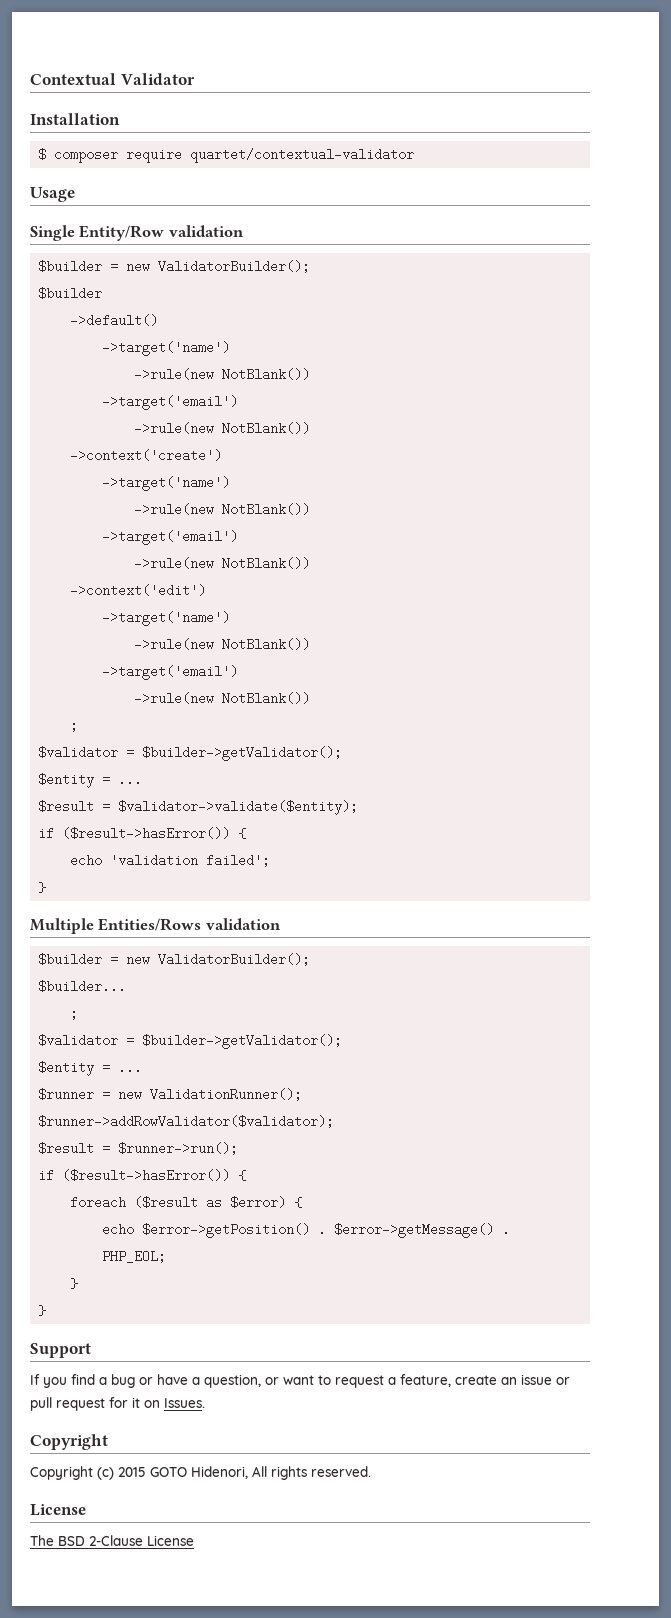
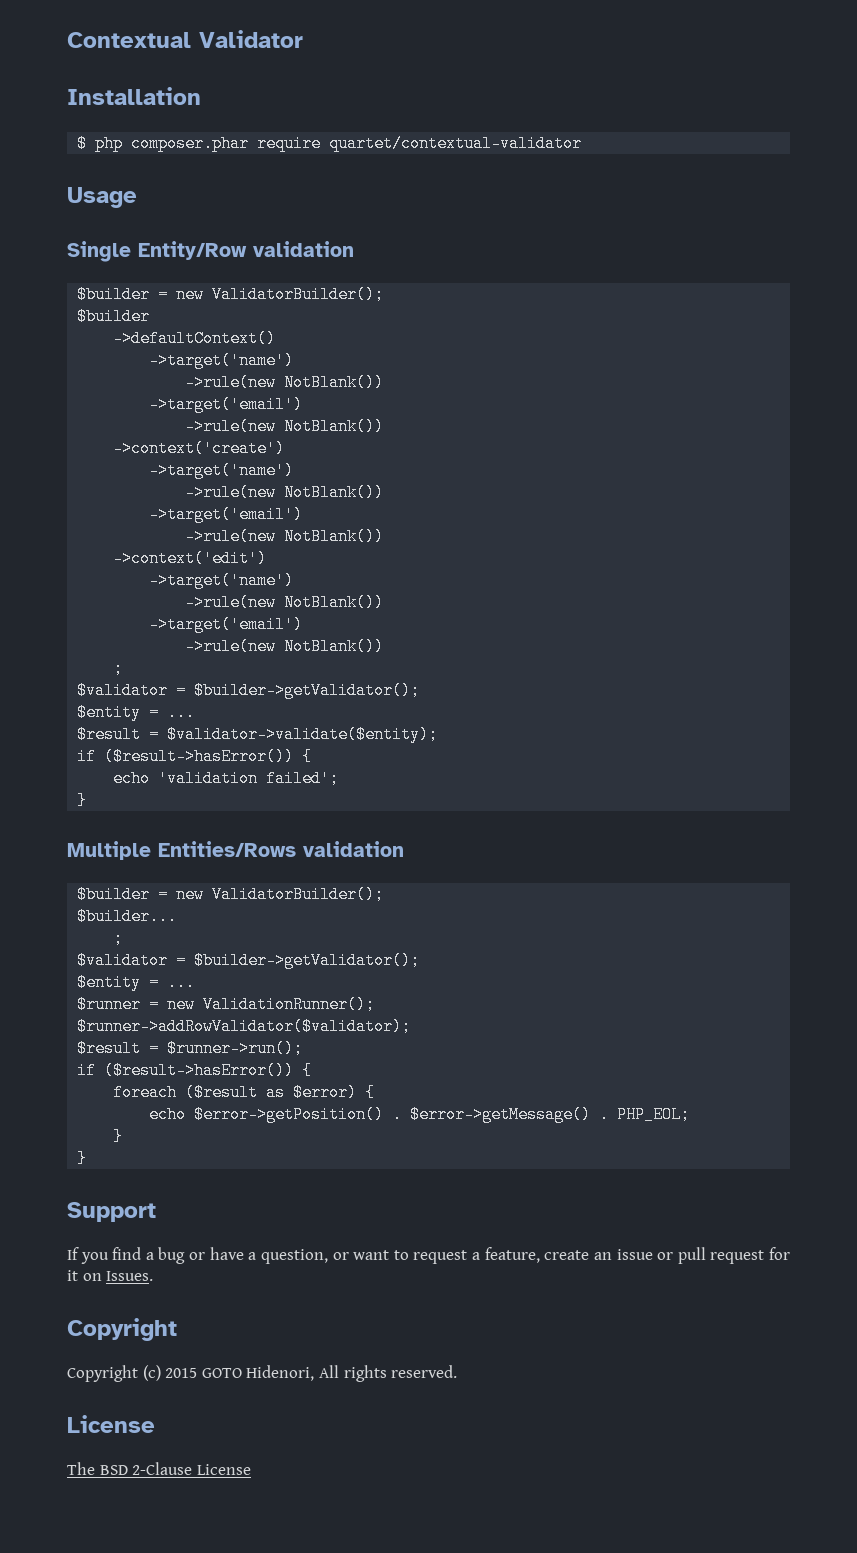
- $ composer require quartet/contextual-validator
+ $ php composer.phar require quartet/contextual-validator
- ->default()
+ ->defaultContext()

